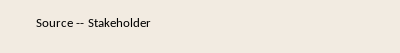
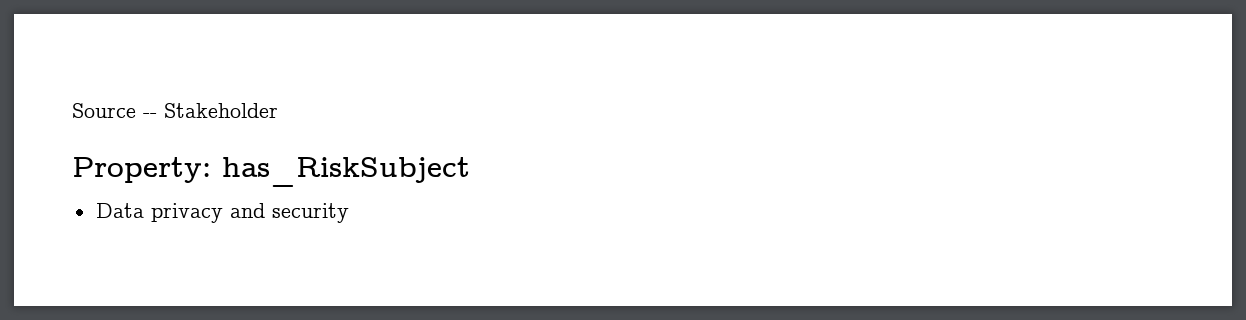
+ Property: has_RiskSubject
+ Data privacy and security

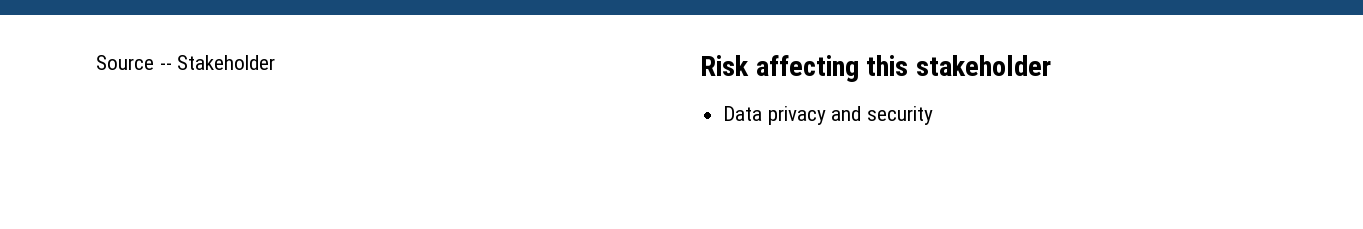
- Property: has_RiskSubject
+ Risk affecting this stakeholder

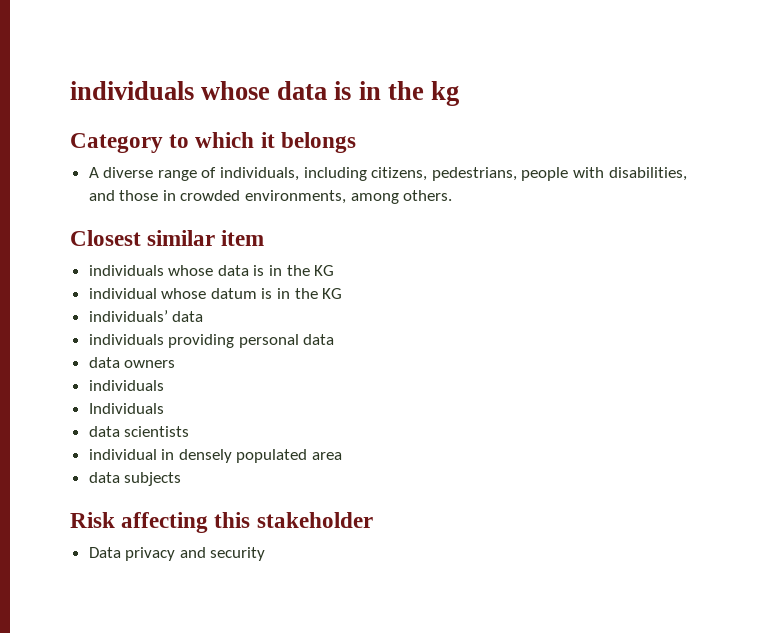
- Source -- Stakeholder
+ individuals whose data is in the kg
+ Category to which it belongs
+ A diverse range of individuals, including citizens, pedestrians, people with disabilities, and those in crowded environments, among others.
+ Closest similar item
+ individuals whose data is in the KG
+ individual whose datum is in the KG
+ individuals’ data
+ individuals providing personal data
+ data owners
+ individuals
+ Individuals
+ data scientists
+ individual in densely populated area
+ data subjects

